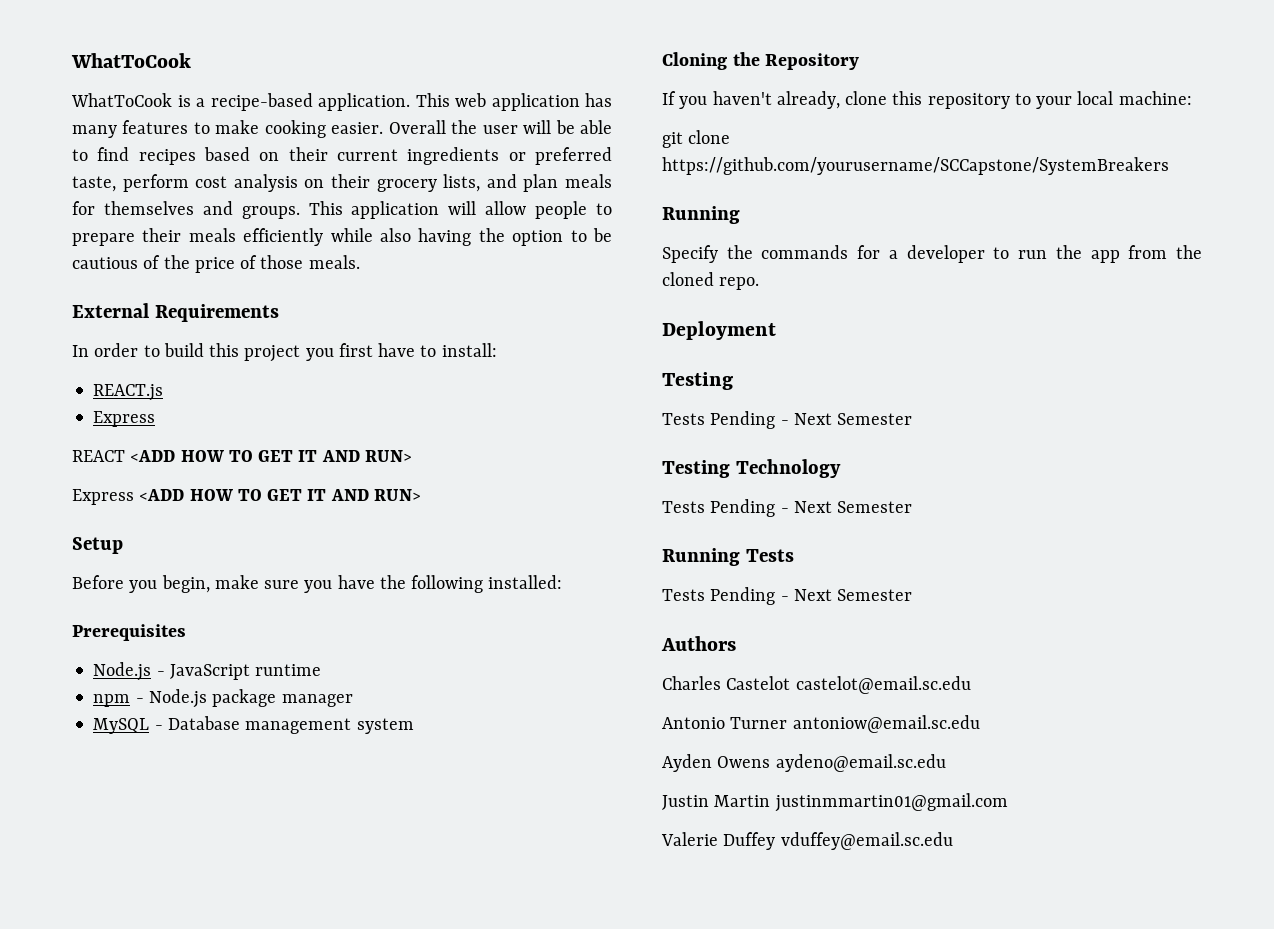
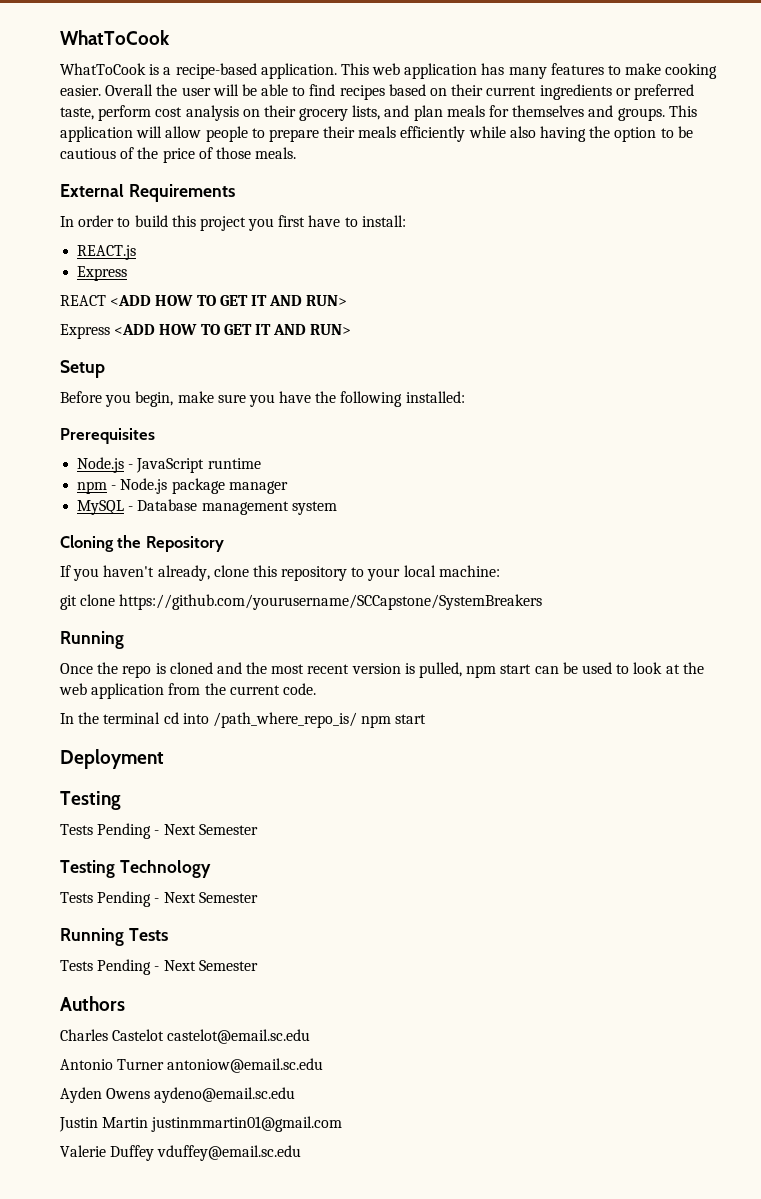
- Specify the commands for a developer to run the app from the cloned repo.
+ Once the repo is cloned and the most recent version is pulled, npm start can be used to look at the web application from the current code.
+ In the terminal cd into /path_where_repo_is/ npm start

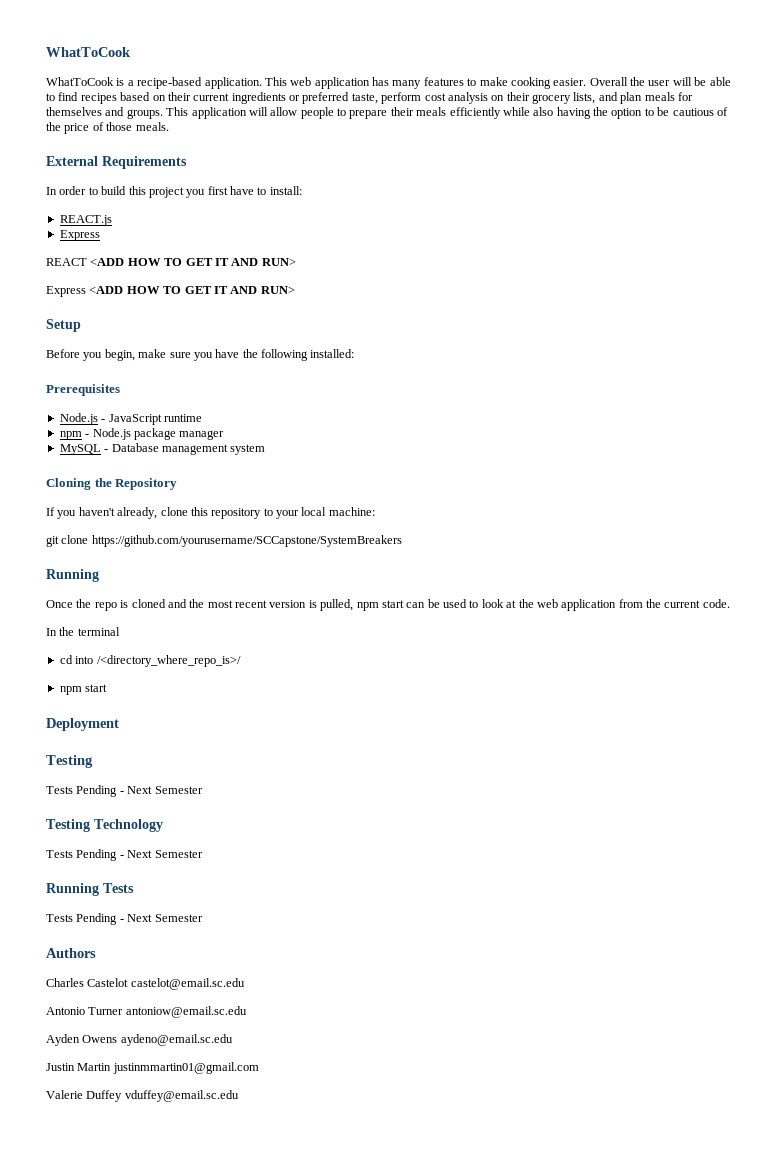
- In the terminal cd into /path_where_repo_is/ npm start
+ In the terminal
+ cd into /<directory_where_repo_is>/
+ npm start

